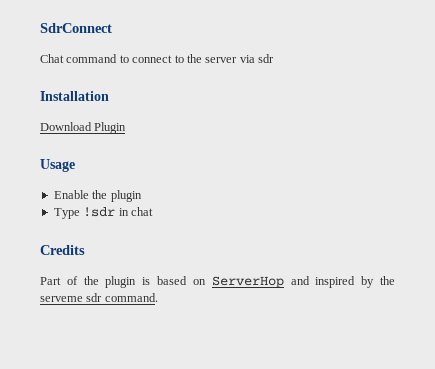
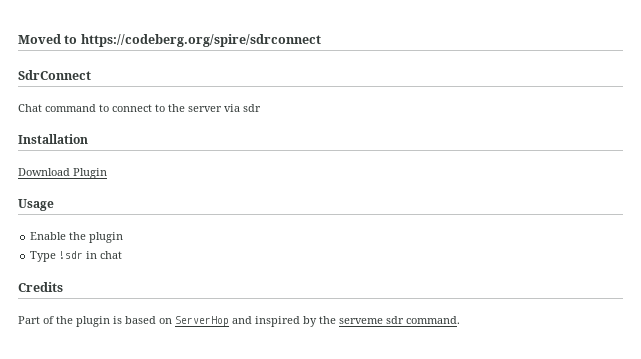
+ Moved to https://codeberg.org/spire/sdrconnect

